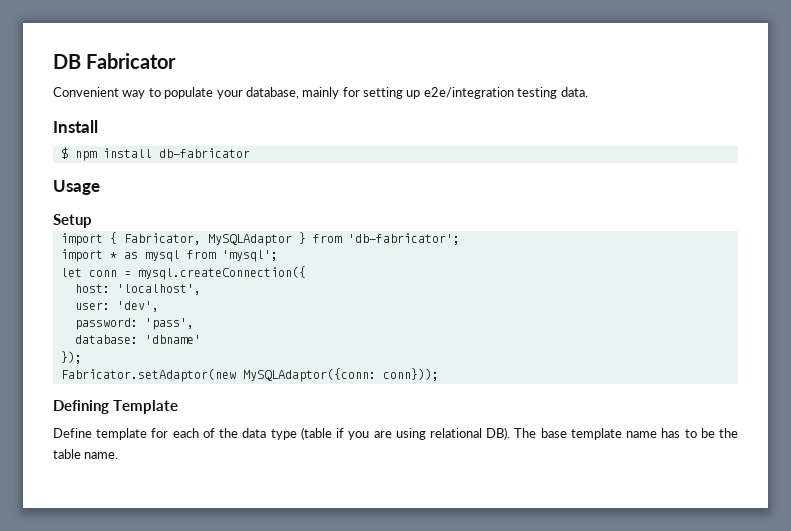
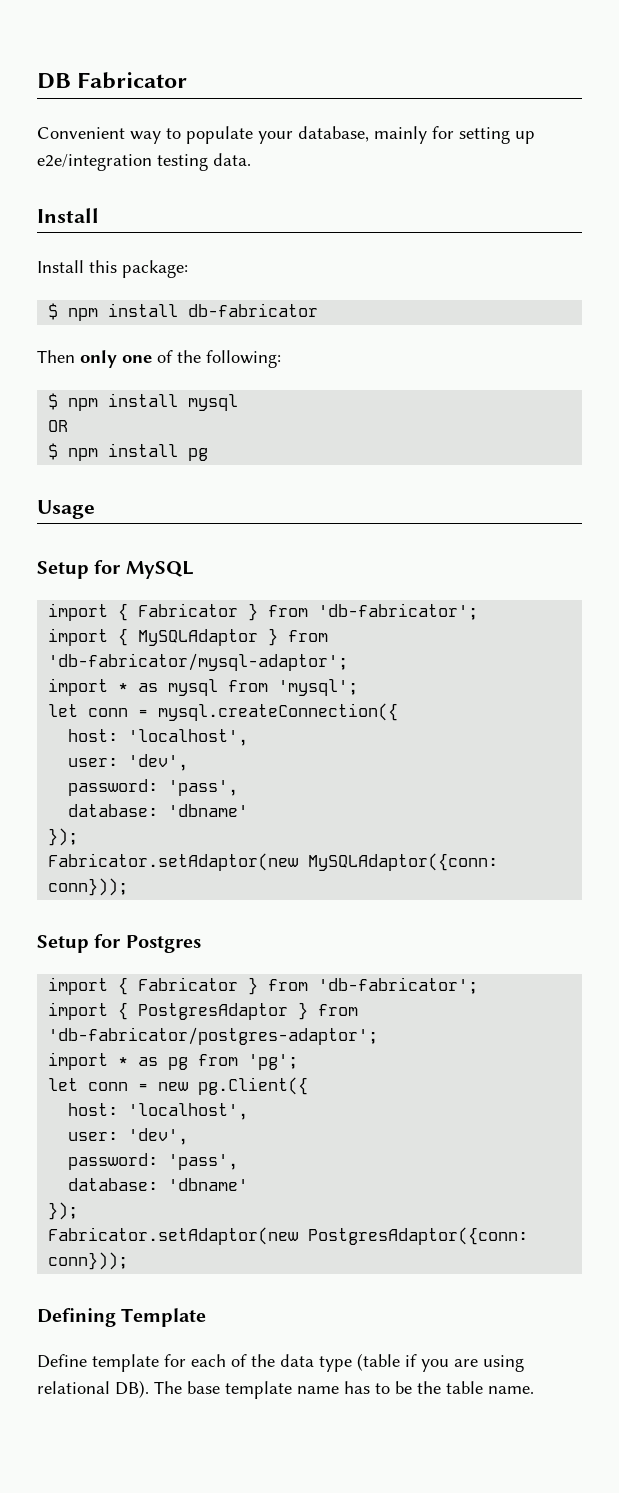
+ Install this package:
+ Then only one of the following:
+ $ npm install mysql
+ OR
+ $ npm install pg
- Setup
- import { Fabricator, MySQLAdaptor } from 'db-fabricator';
+ Setup for MySQL
+ import { Fabricator } from 'db-fabricator';
+ import { MySQLAdaptor } from 'db-fabricator/mysql-adaptor';
+ Setup for Postgres
+ import { Fabricator } from 'db-fabricator';
+ import { PostgresAdaptor } from 'db-fabricator/postgres-adaptor';
+ import * as pg from 'pg';
+ let conn = new pg.Client({
+ host: 'localhost',
+ user: 'dev',
+ password: 'pass',
+ database: 'dbname'
+ });
+ Fabricator.setAdaptor(new PostgresAdaptor({conn: conn}));

